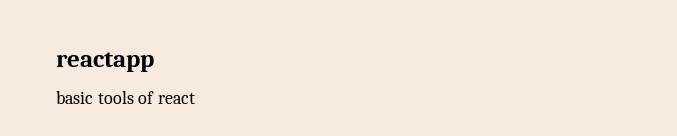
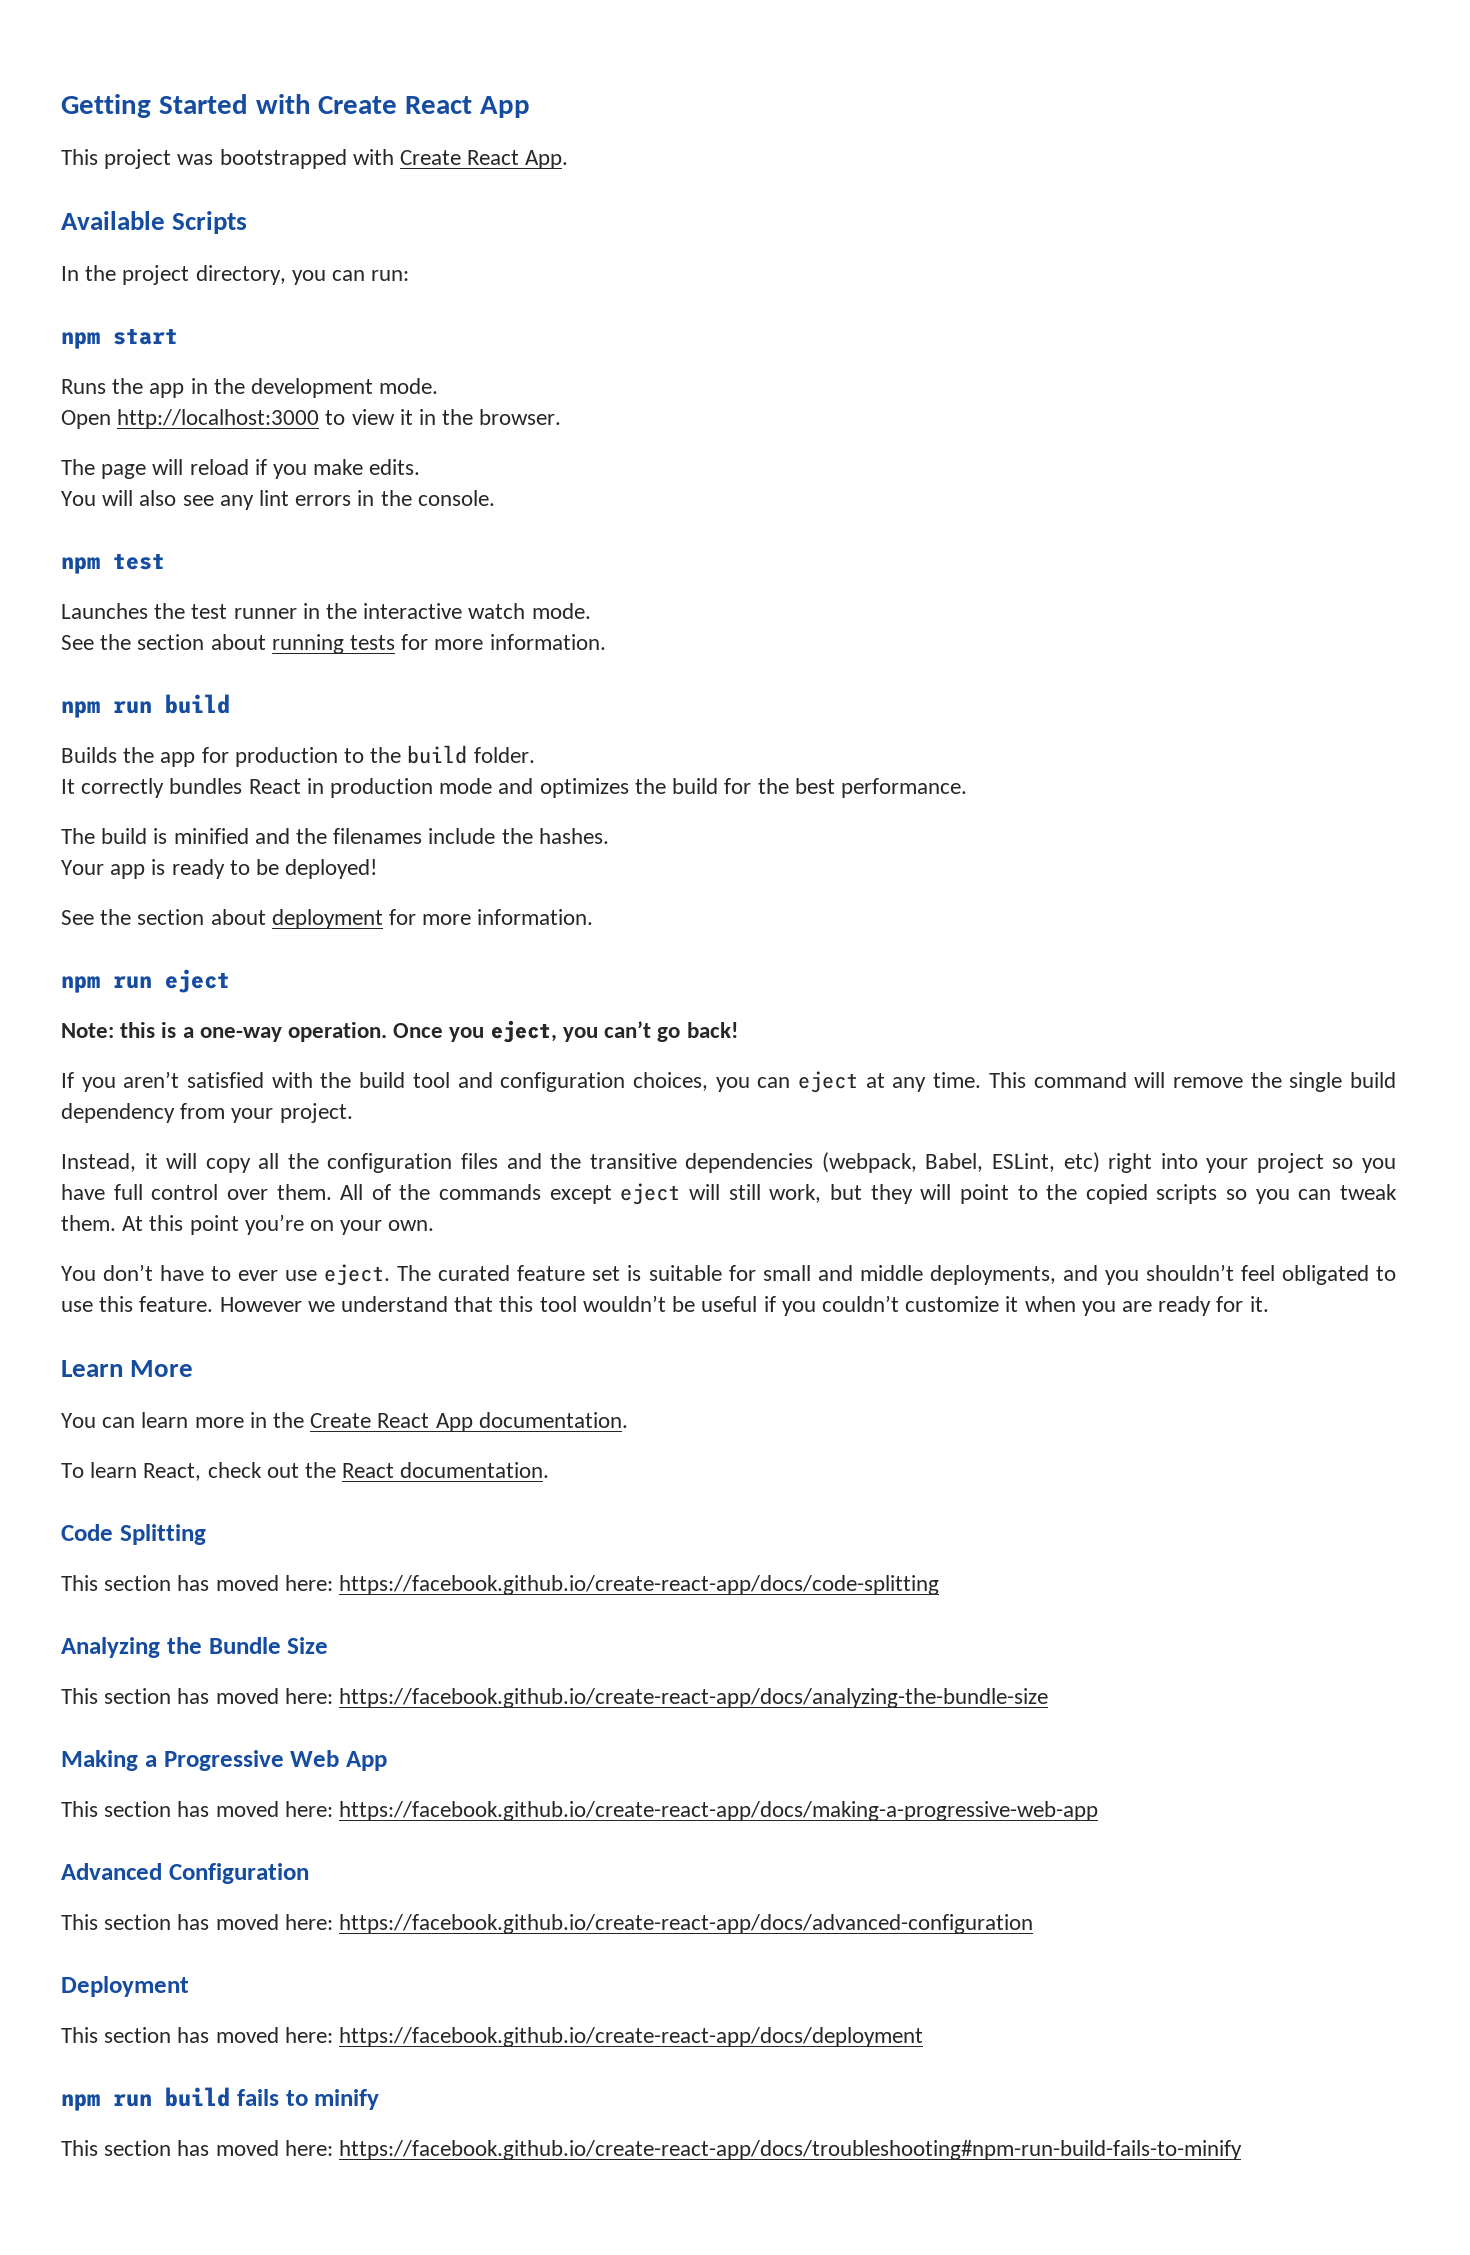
- reactapp
- basic tools of react
+ Getting Started with Create React App
+ This project was bootstrapped with Create React App.
+ Available Scripts
+ In the project directory, you can run:
+ npm start
+ Runs the app in the development mode.
+ Open http://localhost:3000 to view it in the browser.
+ The page will reload if you make edits.
+ You will also see any lint errors in the console.
+ npm test
+ Launches the test runner in the interactive watch mode.
+ See the section about running tests for more information.
+ npm run build
+ Builds the app for production to the build folder.
+ It correctly bundles React in production mode and optimizes the build for the best performance.
+ The build is minified and the filenames include the hashes.
+ Your app is ready to be deployed!
+ See the section about deployment for more information.
+ npm run eject
+ Note: this is a one-way operation. Once you eject, you can’t go back!
+ If you aren’t satisfied with the build tool and configuration choices, you can eject at any time. This command will remove the single build dependency from your project.
+ Instead, it will copy all the configuration files and the transitive dependencies (webpack, Babel, ESLint, etc) right into your project so you have full control over them. All of the commands except eject will still work, but they will point to the copied scripts so you can tweak them. At this point you’re on your own.
+ You don’t have to ever use eject. The curated feature set is suitable for small and middle deployments, and you shouldn’t feel obligated to use this feature. However we understand that this tool wouldn’t be useful if you couldn’t customize it when you are ready for it.
+ Learn More
+ You can learn more in the Create React App documentation.
+ To learn React, check out the React documentation.
+ Code Splitting
+ This section has moved here: https://facebook.github.io/create-react-app/docs/code-splitting
+ Analyzing the Bundle Size
+ This section has moved here: https://facebook.github.io/create-react-app/docs/analyzing-the-bundle-size
+ Making a Progressive Web App
+ This section has moved here: https://facebook.github.io/create-react-app/docs/making-a-progressive-web-app
+ Advanced Configuration
+ This section has moved here: https://facebook.github.io/create-react-app/docs/advanced-configuration
+ Deployment
+ This section has moved here: https://facebook.github.io/create-react-app/docs/deployment
+ npm run build fails to minify
+ This section has moved here: https://facebook.github.io/create-react-app/docs/troubleshooting#npm-run-build-fails-to-minify

